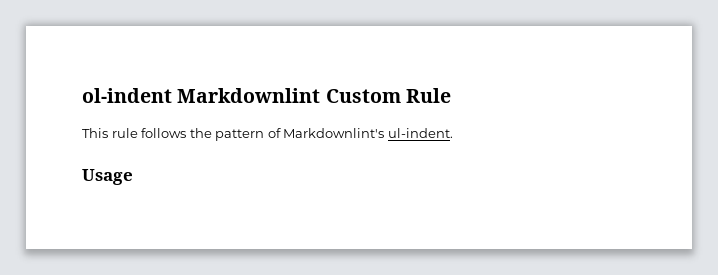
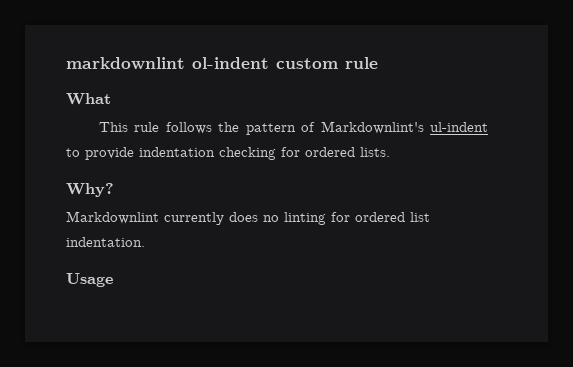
- ol-indent Markdownlint Custom Rule
+ markdownlint ol-indent custom rule
+ What
- This rule follows the pattern of Markdownlint's ul-indent.
+ This rule follows the pattern of Markdownlint's ul-indent to provide indentation checking for ordered lists.
+ Why?
+ Markdownlint currently does no linting for ordered list indentation.

